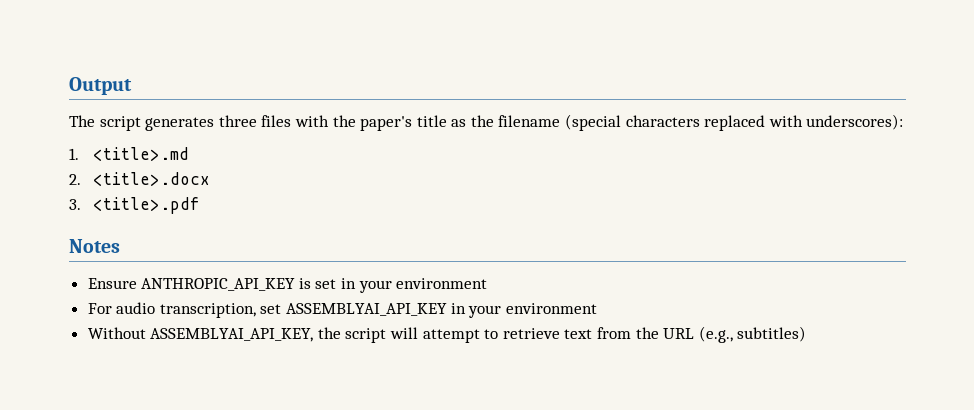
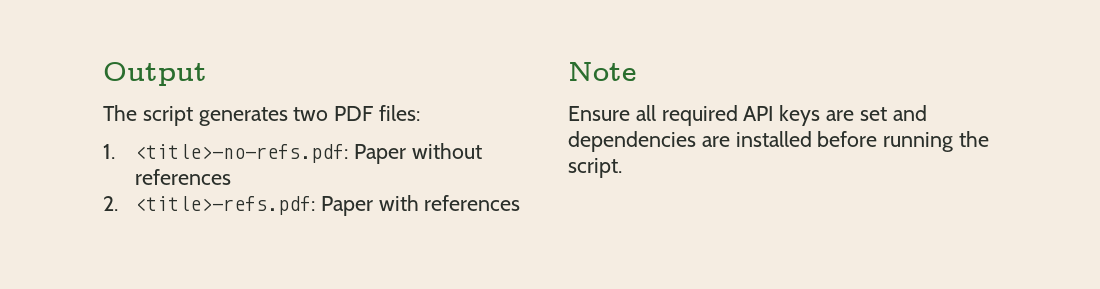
- The script generates three files with the paper's title as the filename (special characters replaced with underscores):
- 1. <title>.md
- 2. <title>.docx
- 3. <title>.pdf
- Notes
- Ensure ANTHROPIC_API_KEY is set in your environment
- For audio transcription, set ASSEMBLYAI_API_KEY in your environment
- Without ASSEMBLYAI_API_KEY, the script will attempt to retrieve text from the URL (e.g., subtitles)
+ The script generates two PDF files:
+ 1. <title>-no-refs.pdf: Paper without references
+ 2. <title>-refs.pdf: Paper with references
+ Note
+ Ensure all required API keys are set and dependencies are installed before running the script.

